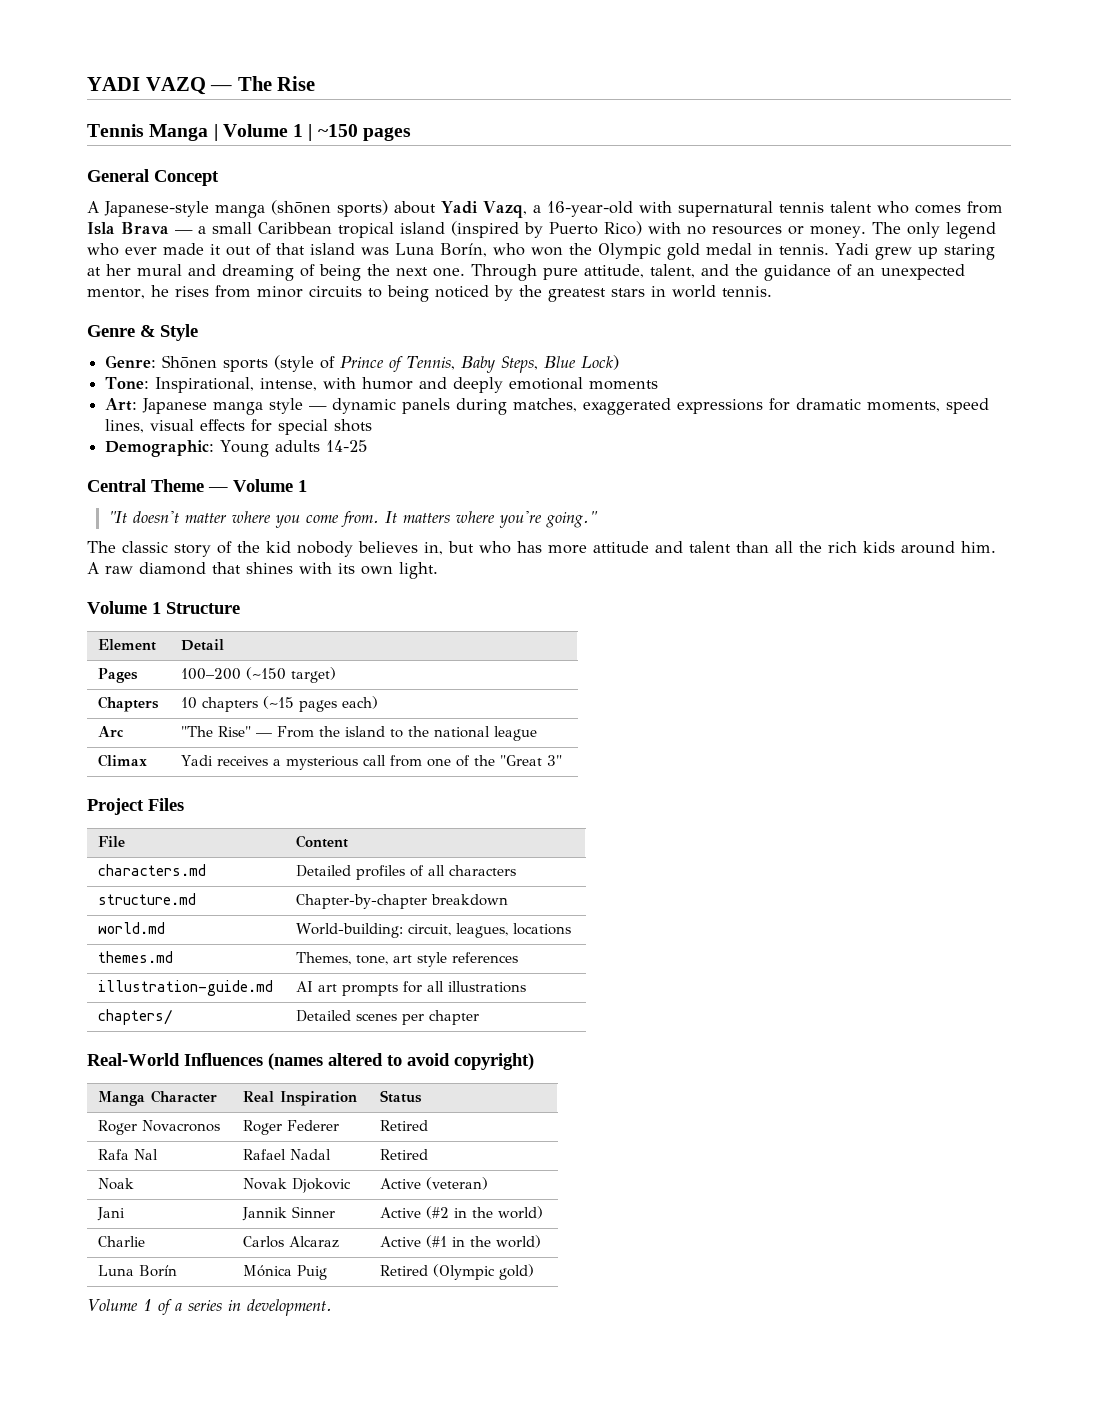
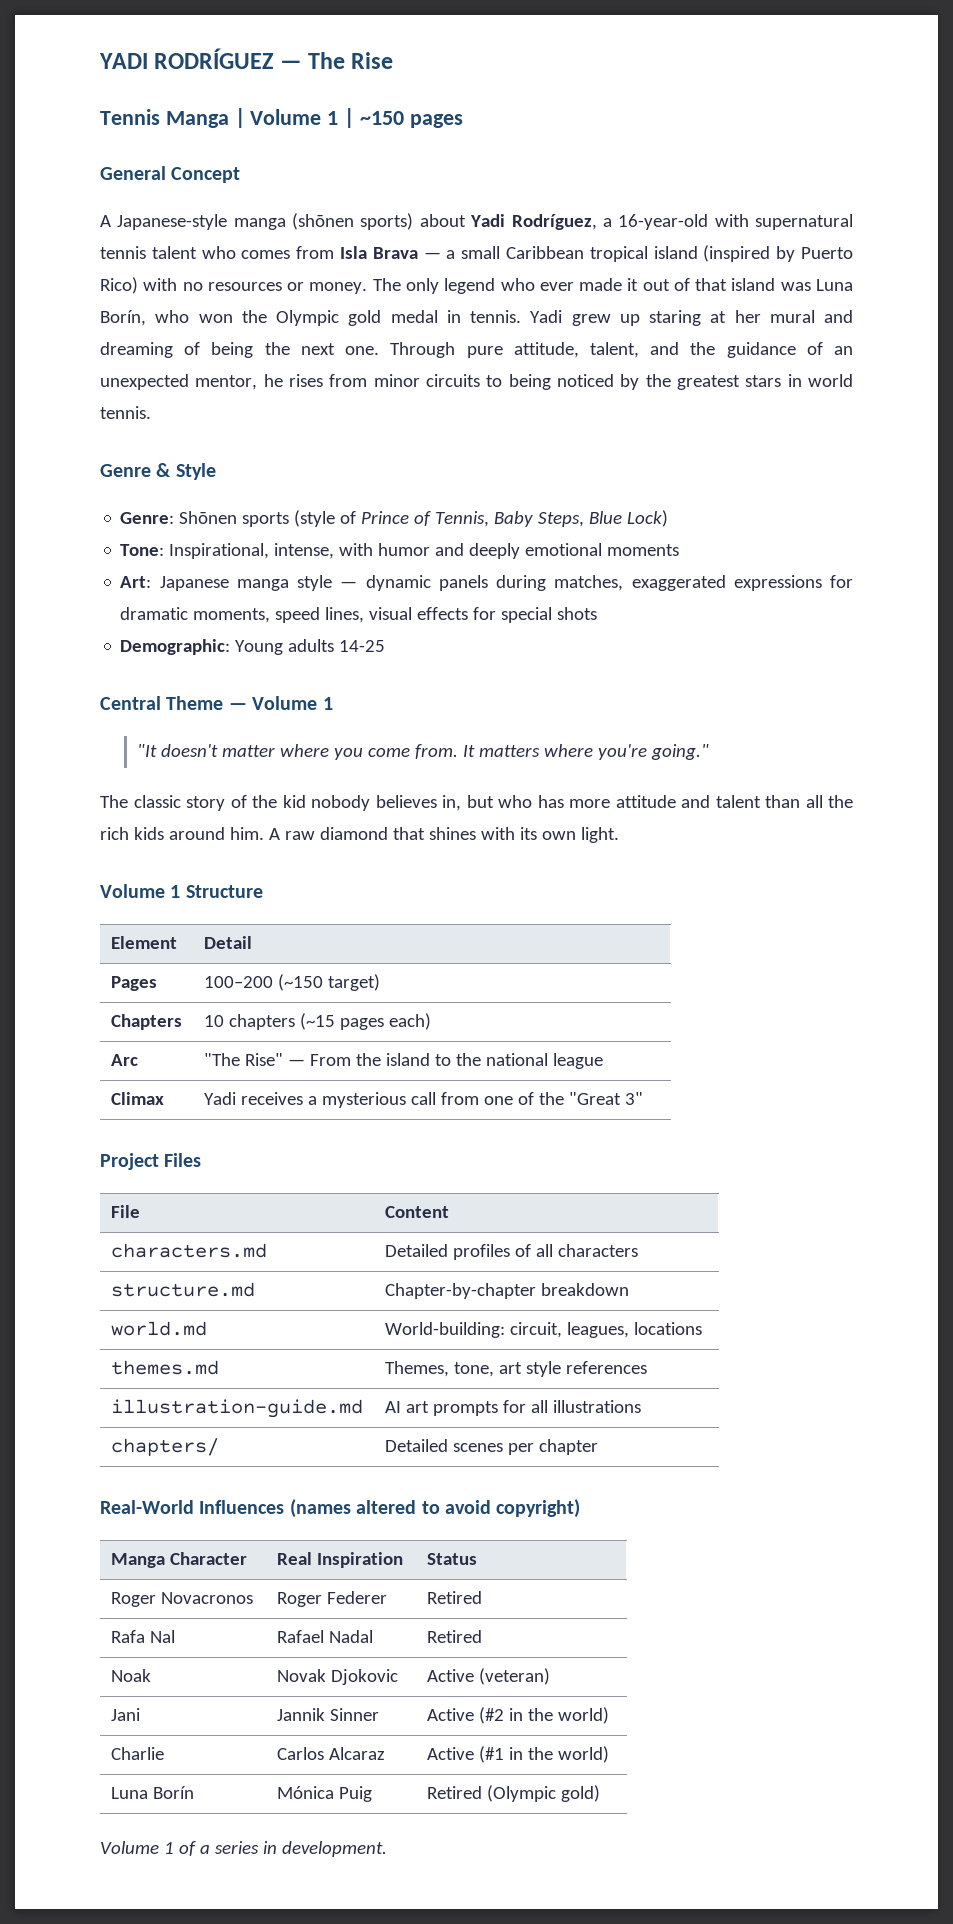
- YADI VAZQ — The Rise
+ YADI RODRÍGUEZ — The Rise
- A Japanese-style manga (shōnen sports) about Yadi Vazq, a 16-year-old with supernatural tennis talent who comes from Isla Brava — a small Caribbean tropical island (inspired by Puerto Rico) with no resources or money.
+ A Japanese-style manga (shōnen sports) about Yadi Rodríguez, a 16-year-old with supernatural tennis talent who comes from Isla Brava — a small Caribbean tropical island (inspired by Puerto Rico) with no resources or money.

